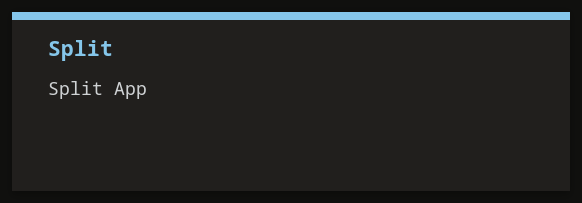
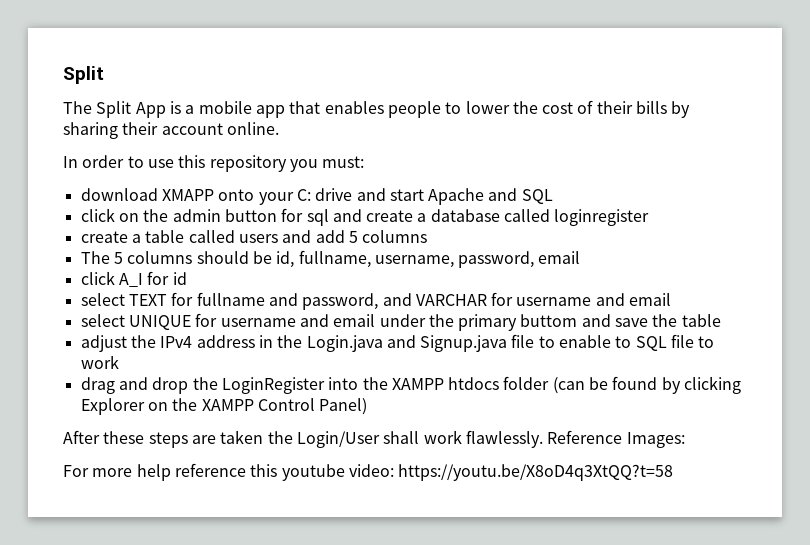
- Split App
+ The Split App is a mobile app that enables people to lower the cost of their bills by sharing their account online.
+ In order to use this repository you must:
+ download XMAPP onto your C: drive and start Apache and SQL
+ click on the admin button for sql and create a database called loginregister
+ create a table called users and add 5 columns
+ The 5 columns should be id, fullname, username, password, email
+ click A_I for id
+ select TEXT for fullname and password, and VARCHAR for username and email
+ select UNIQUE for username and email under the primary buttom and save the table
+ adjust the IPv4 address in the Login.java and Signup.java file to enable to SQL file to work
+ drag and drop the LoginRegister into the XAMPP htdocs folder (can be found by clicking Explorer on the XAMPP Control Panel)
+ After these steps are taken the Login/User shall work flawlessly. Reference Images:
+ For more help reference this youtube video: https://youtu.be/X8oD4q3XtQQ?t=58

